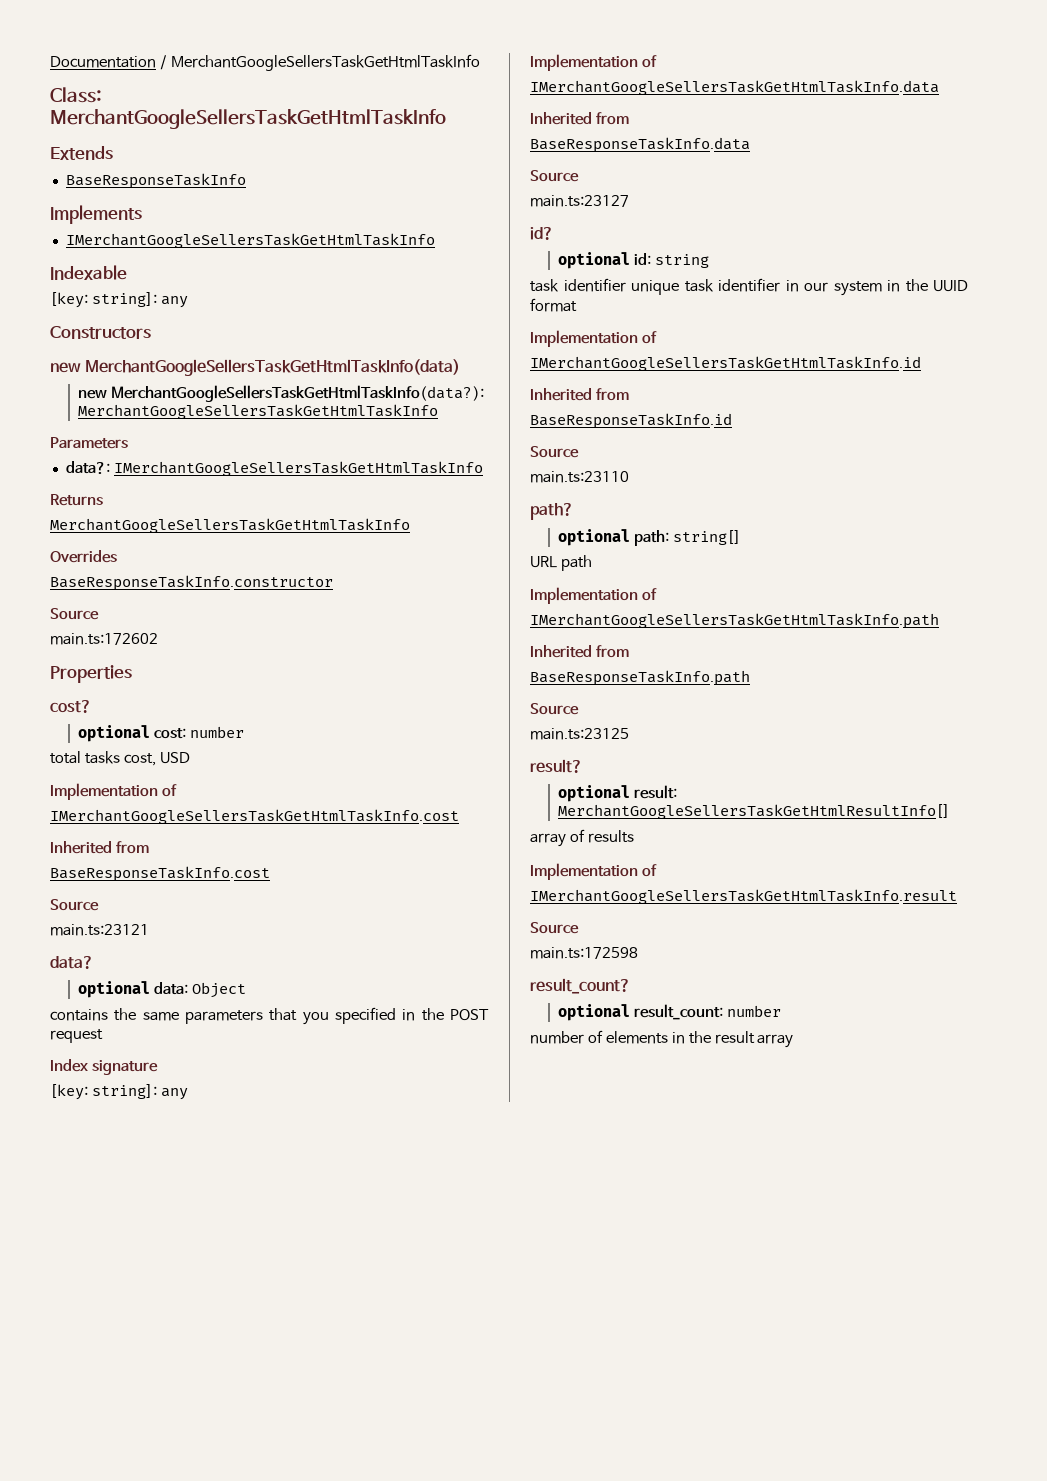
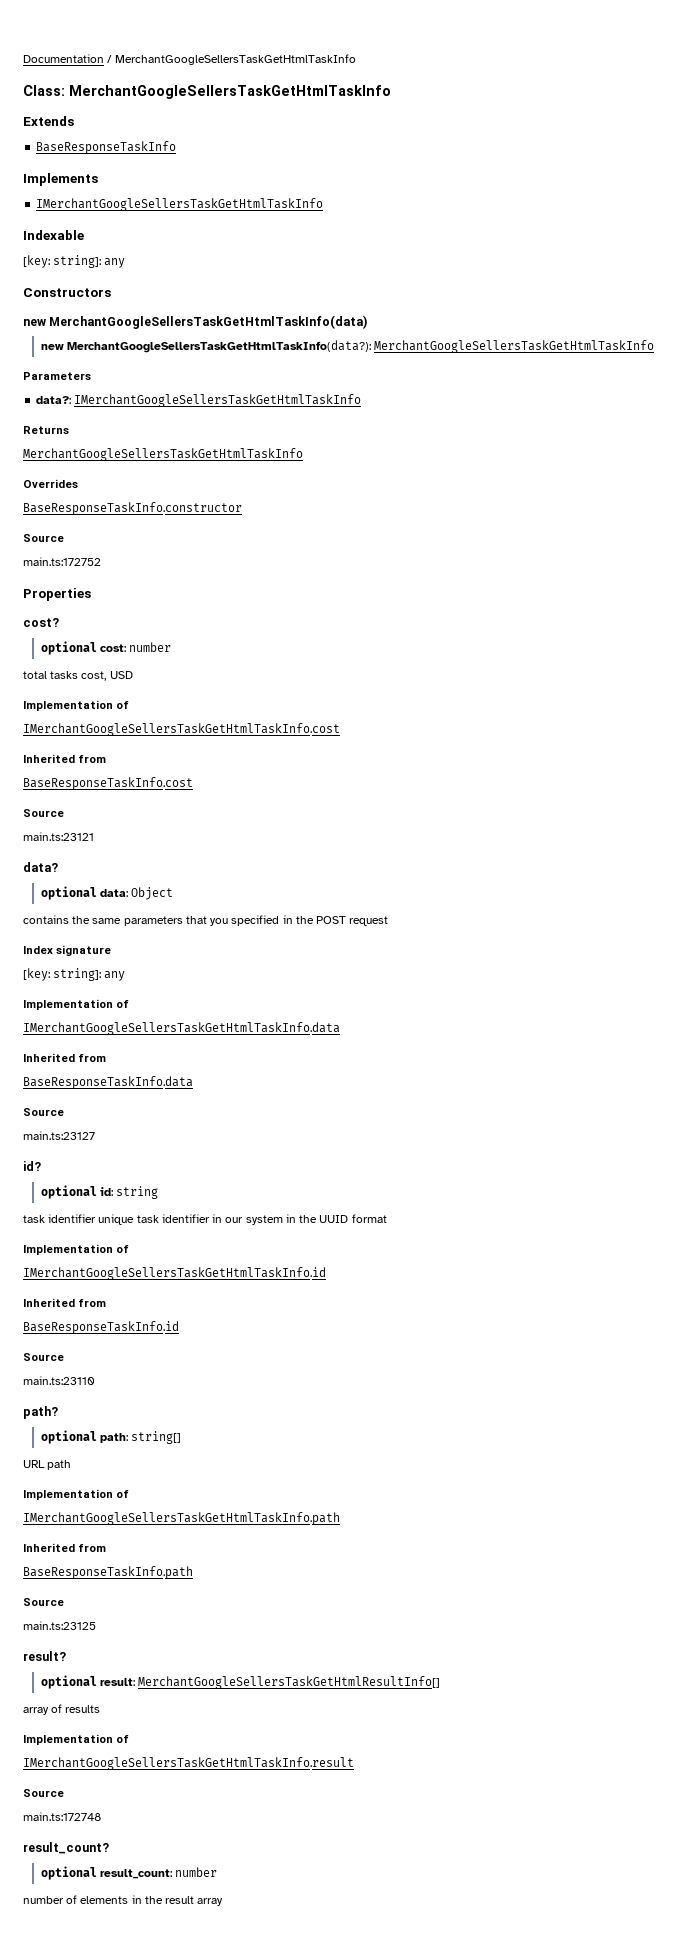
- main.ts:172602
+ main.ts:172752
- main.ts:172598
+ main.ts:172748

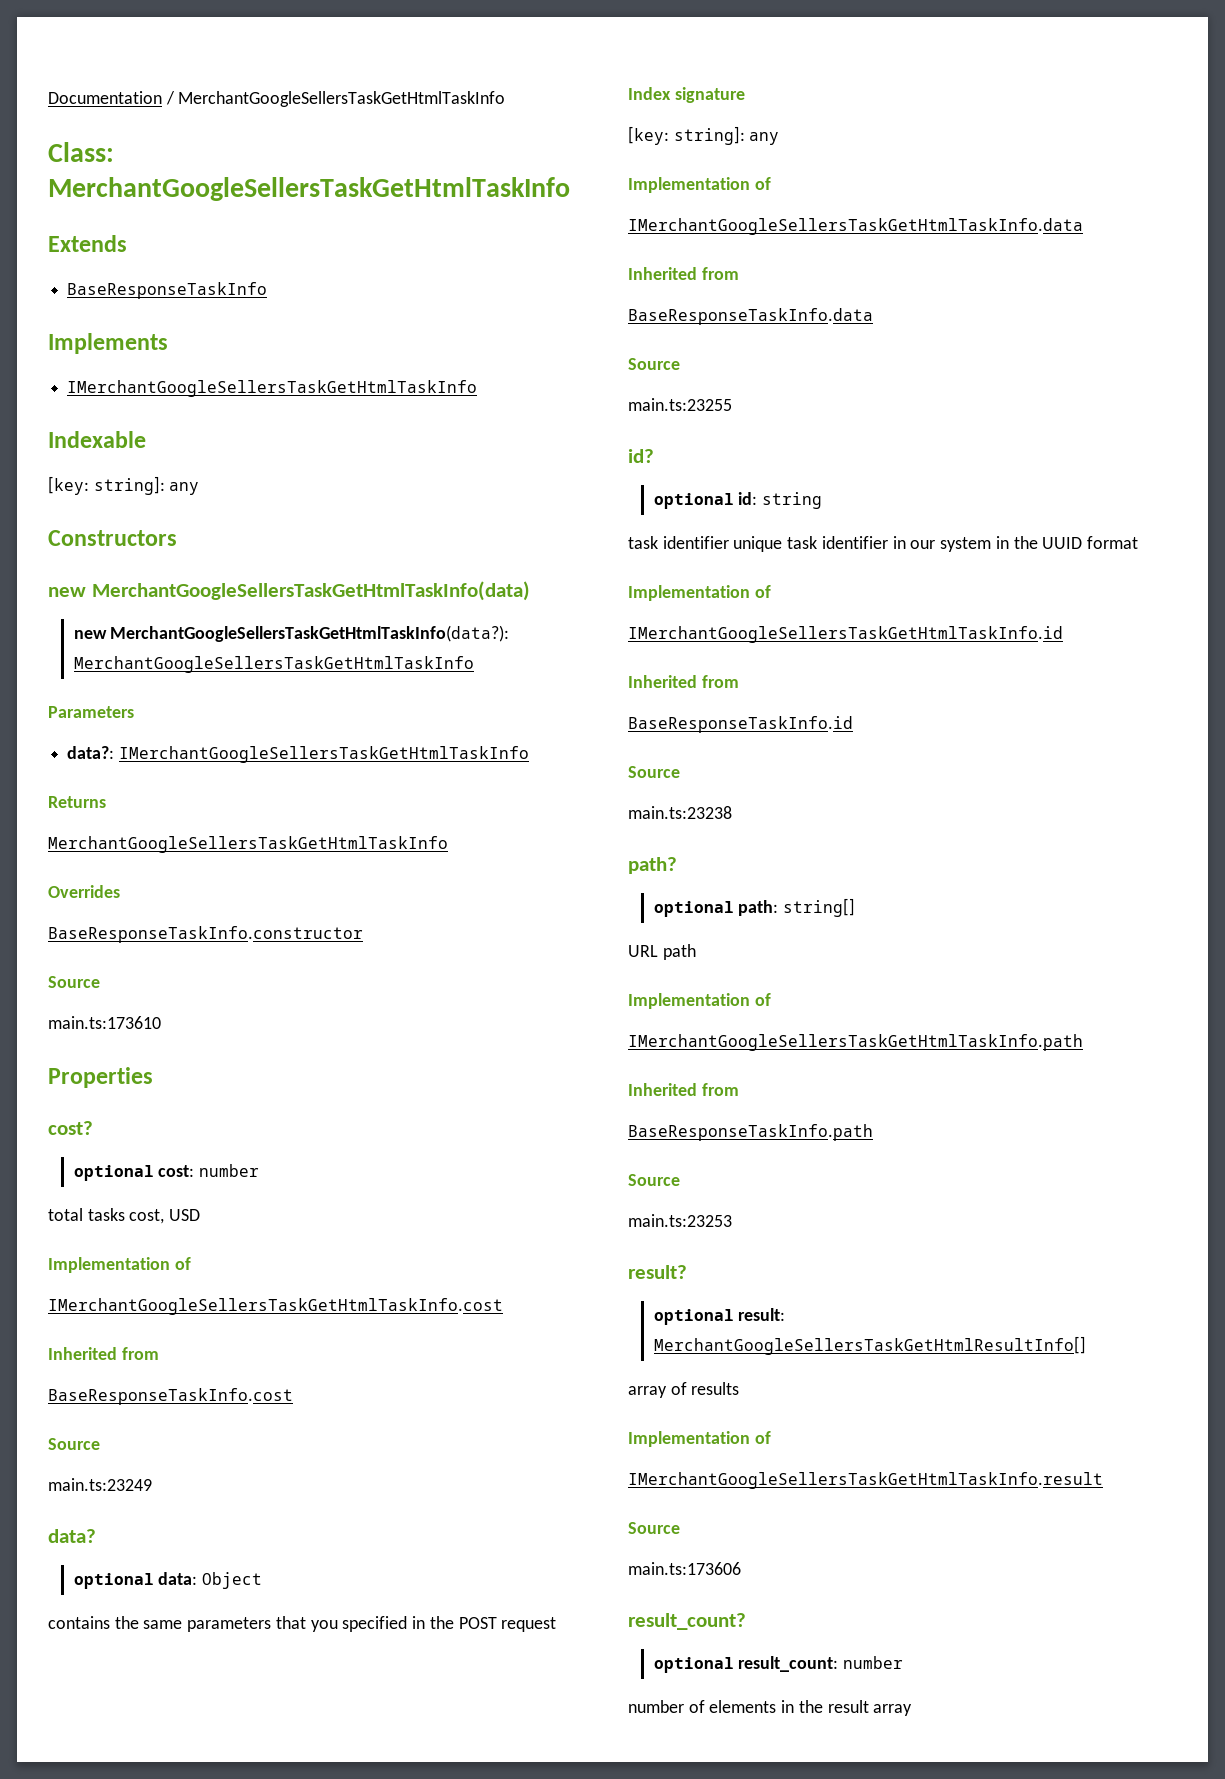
- main.ts:172752
+ main.ts:173610
- main.ts:23121
+ main.ts:23249
- main.ts:23127
+ main.ts:23255
- main.ts:23110
+ main.ts:23238
- main.ts:23125
+ main.ts:23253
- main.ts:172748
+ main.ts:173606

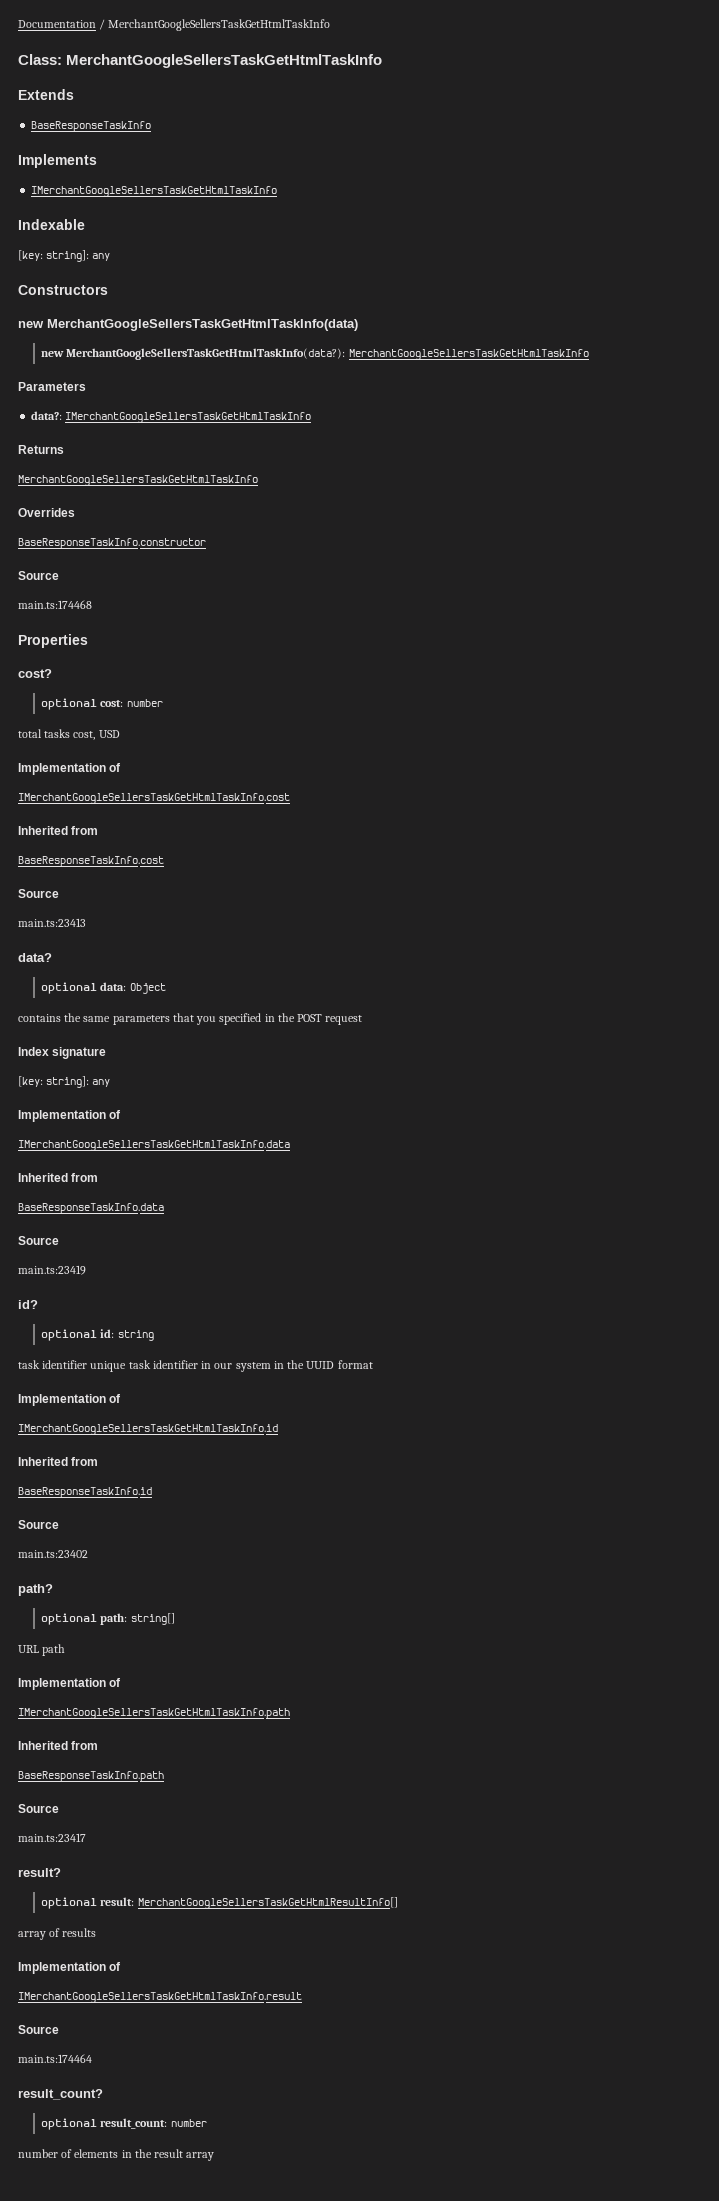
- main.ts:173610
+ main.ts:174468
- main.ts:23249
+ main.ts:23413
- main.ts:23255
+ main.ts:23419
- main.ts:23238
+ main.ts:23402
- main.ts:23253
+ main.ts:23417
- main.ts:173606
+ main.ts:174464

